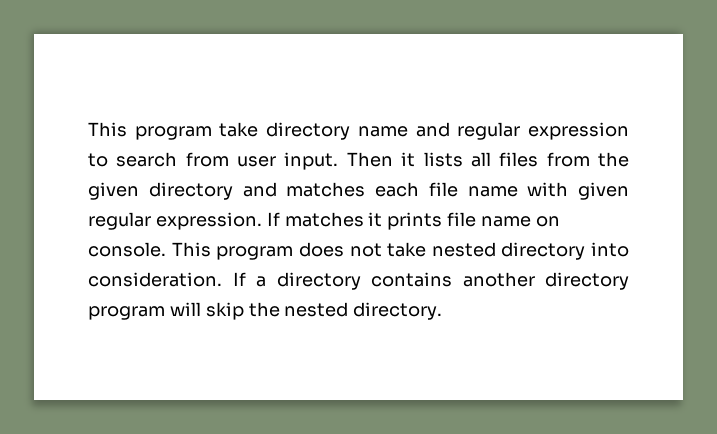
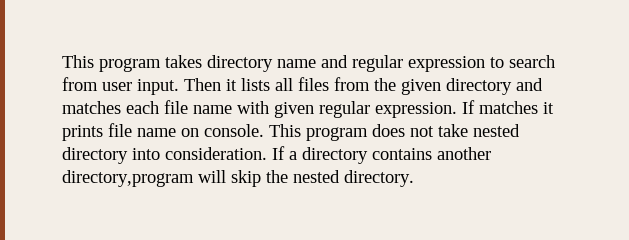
- This program take directory name and regular expression to search from user input.
+ This program takes directory name and regular expression to search from user input.
- If a directory contains another directory program will skip the nested directory.
+ If a directory contains another directory,program will skip the nested directory.

